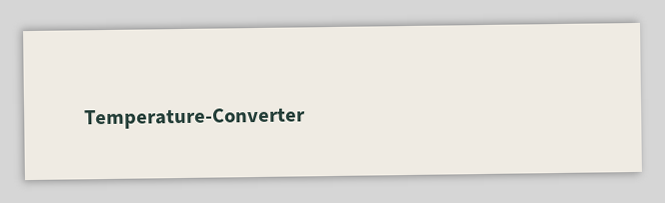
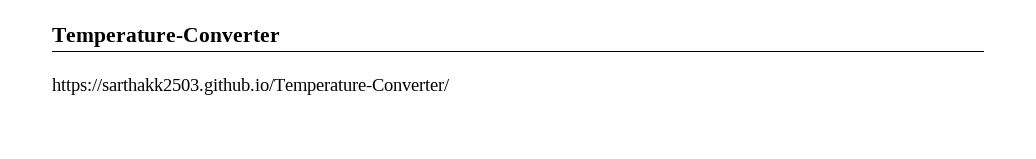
+ https://sarthakk2503.github.io/Temperature-Converter/

